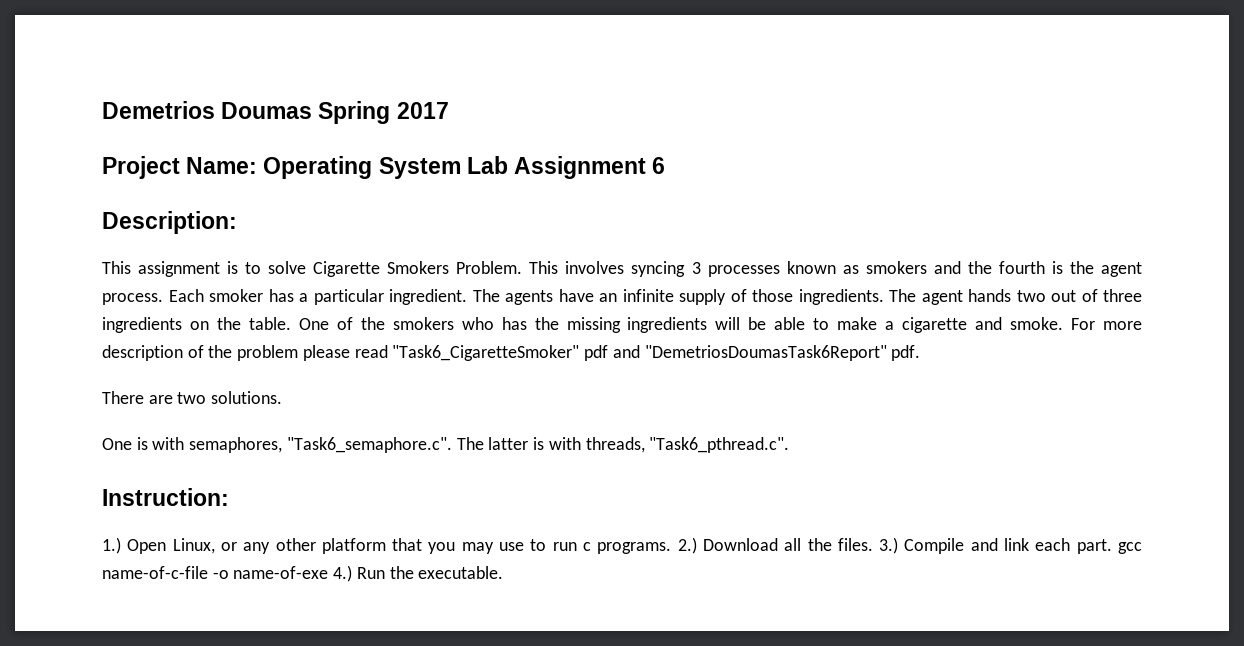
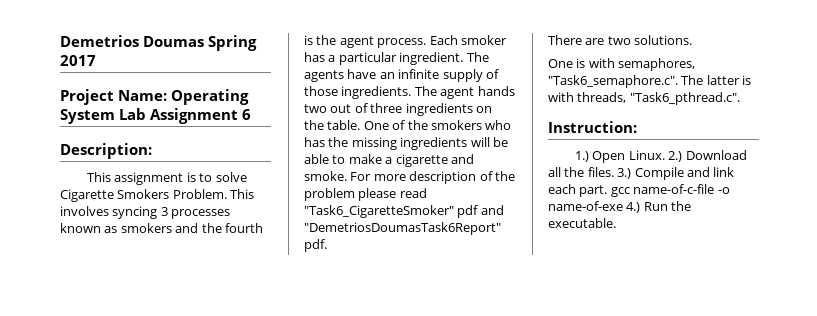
- 1.) Open Linux, or any other platform that you may use to run c programs.
+ 1.) Open Linux.

